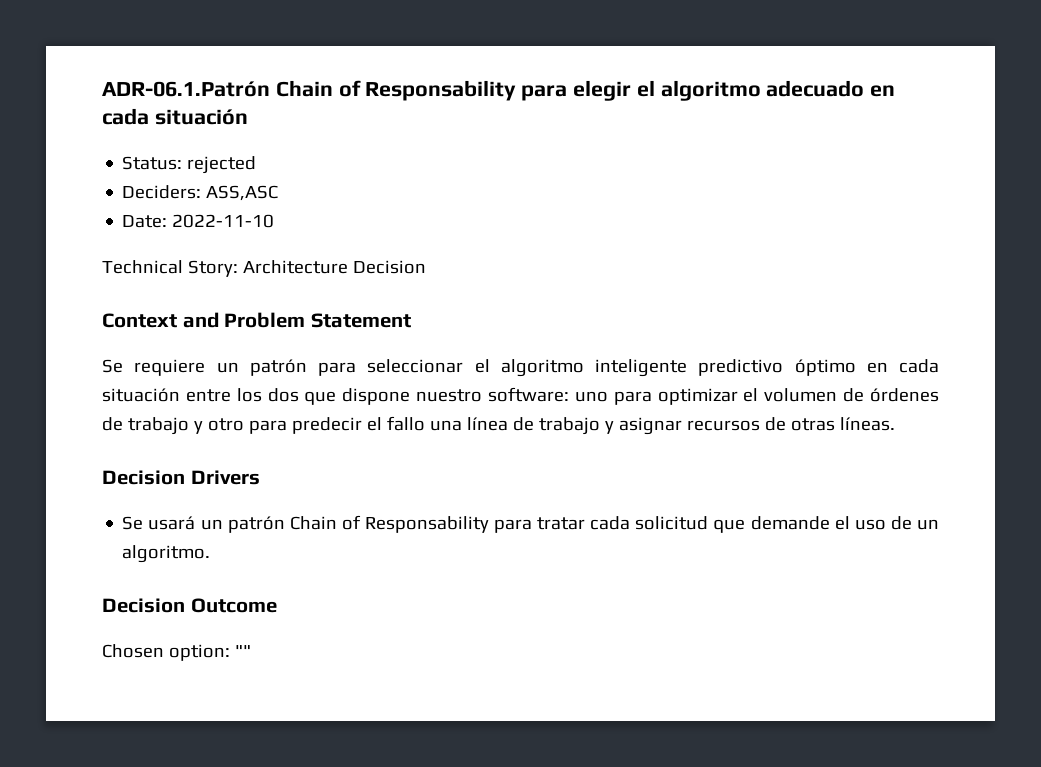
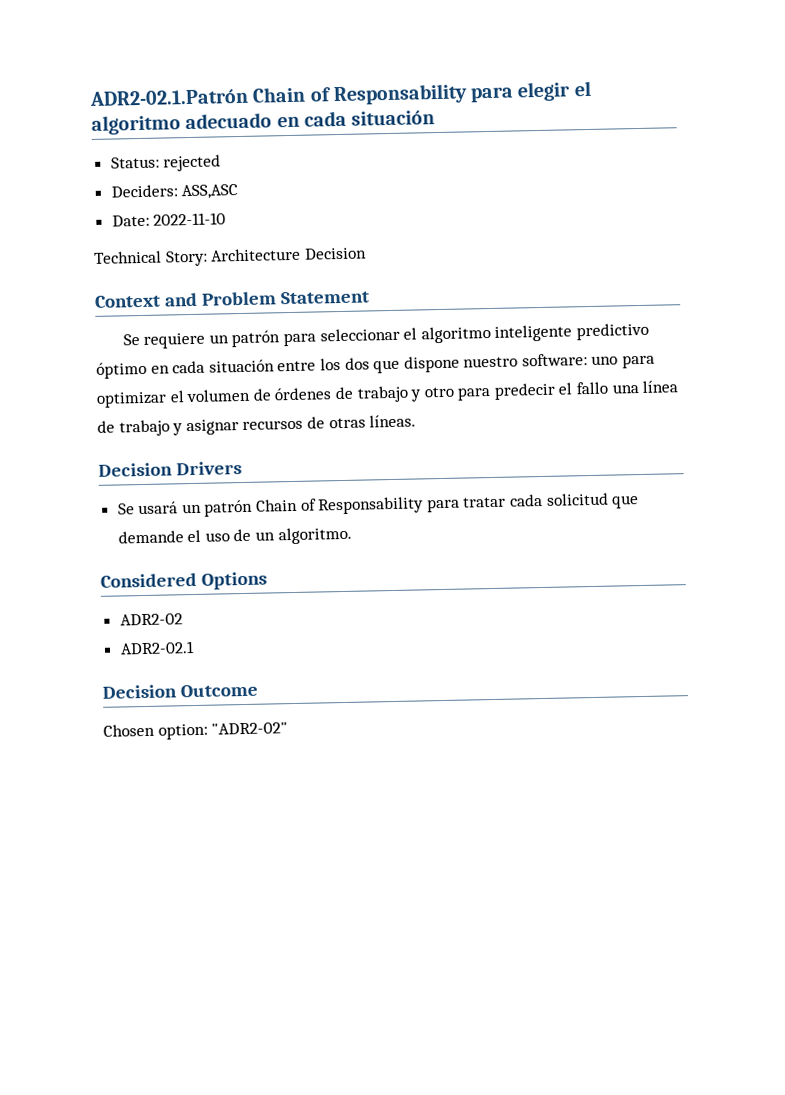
- ADR-06.1.Patrón Chain of Responsability para elegir el algoritmo adecuado en cada situación
+ ADR2-02.1.Patrón Chain of Responsability para elegir el algoritmo adecuado en cada situación
+ Considered Options
+ ADR2-02
+ ADR2-02.1
- Chosen option: ""
+ Chosen option: "ADR2-02"

